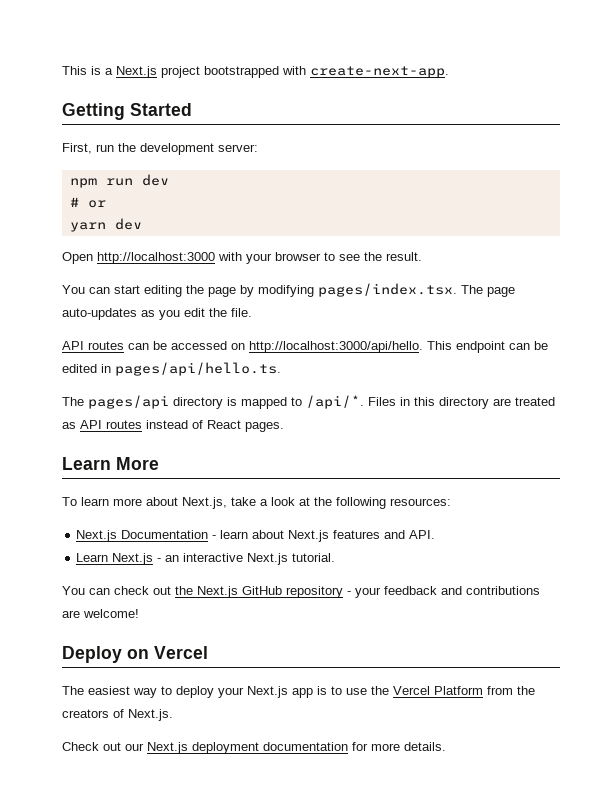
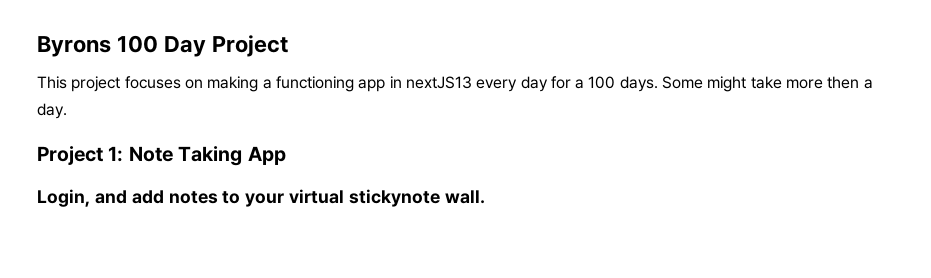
- This is a Next.js project bootstrapped with create-next-app.
- Getting Started
- First, run the development server:
- npm run dev
- # or
- yarn dev
- Open http://localhost:3000 with your browser to see the result.
- You can start editing the page by modifying pages/index.tsx. The page auto-updates as you edit the file.
- API routes can be accessed on http://localhost:3000/api/hello. This endpoint can be edited in pages/api/hello.ts.
- The pages/api directory is mapped to /api/*. Files in this directory are treated as API routes instead of React pages.
- Learn More
- To learn more about Next.js, take a look at the following resources:
- Next.js Documentation - learn about Next.js features and API.
- Learn Next.js - an interactive Next.js tutorial.
- You can check out the Next.js GitHub repository - your feedback and contributions are welcome!
- Deploy on Vercel
- The easiest way to deploy your Next.js app is to use the Vercel Platform from the creators of Next.js.
- Check out our Next.js deployment documentation for more details.
+ Byrons 100 Day Project
+ This project focuses on making a functioning app in nextJS13 every day for a 100 days. Some might take more then a day.
+ Project 1: Note Taking App
+ Login, and add notes to your virtual stickynote wall.

